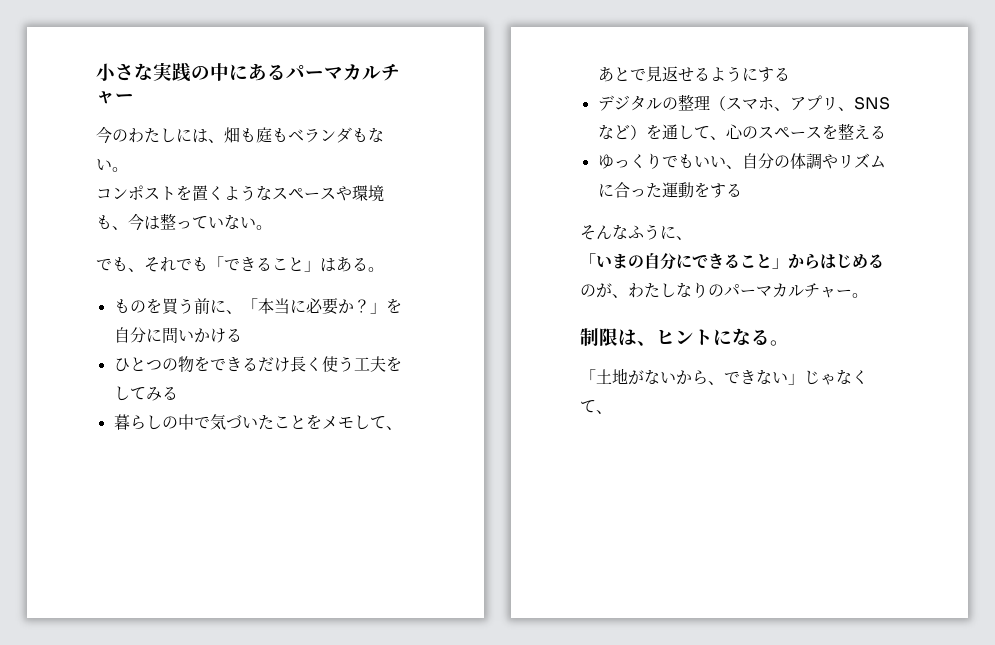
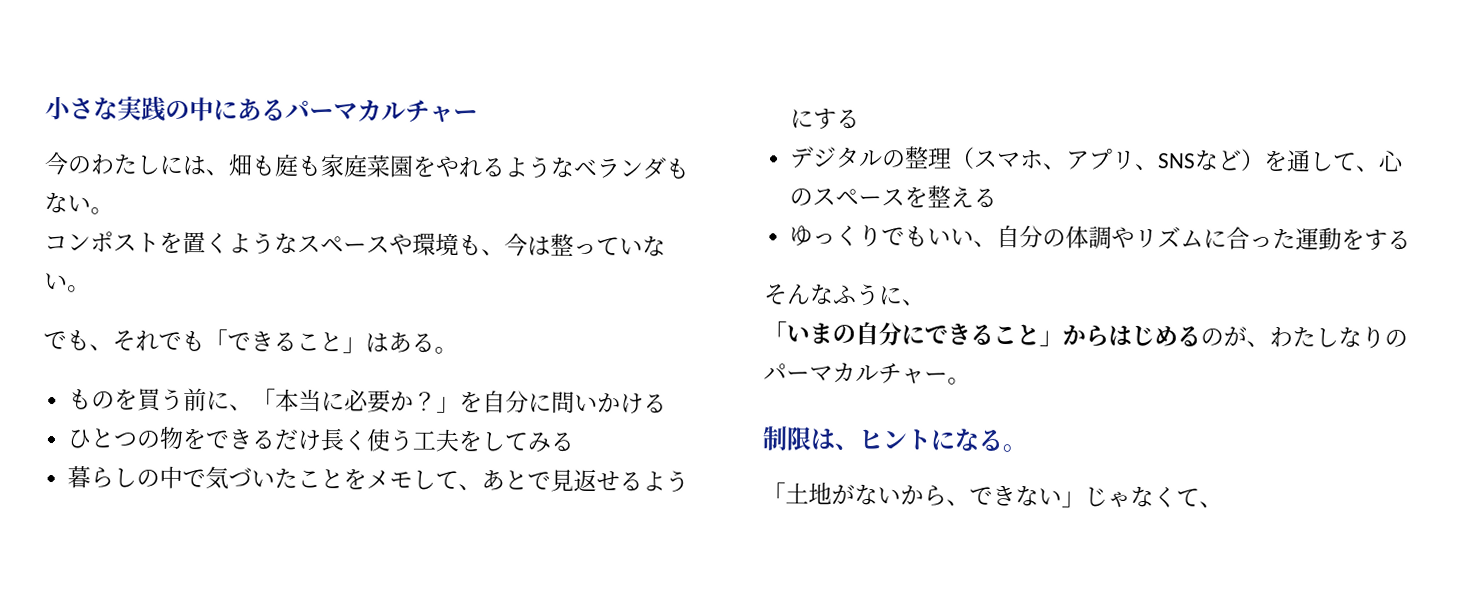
- 今のわたしには、畑も庭もベランダもない。
+ 今のわたしには、畑も庭も家庭菜園をやれるようなベランダもない。

